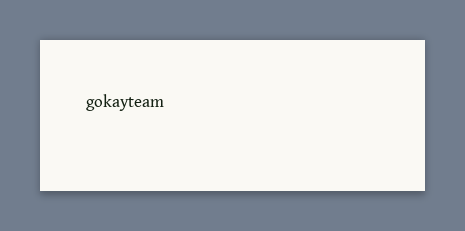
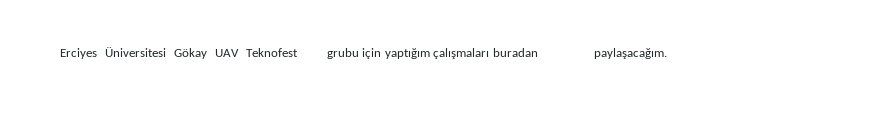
- gokayteam
+ Erciyes Üniversitesi Gökay UAV Teknofest grubu için yaptığım çalışmaları buradan paylaşacağım.

